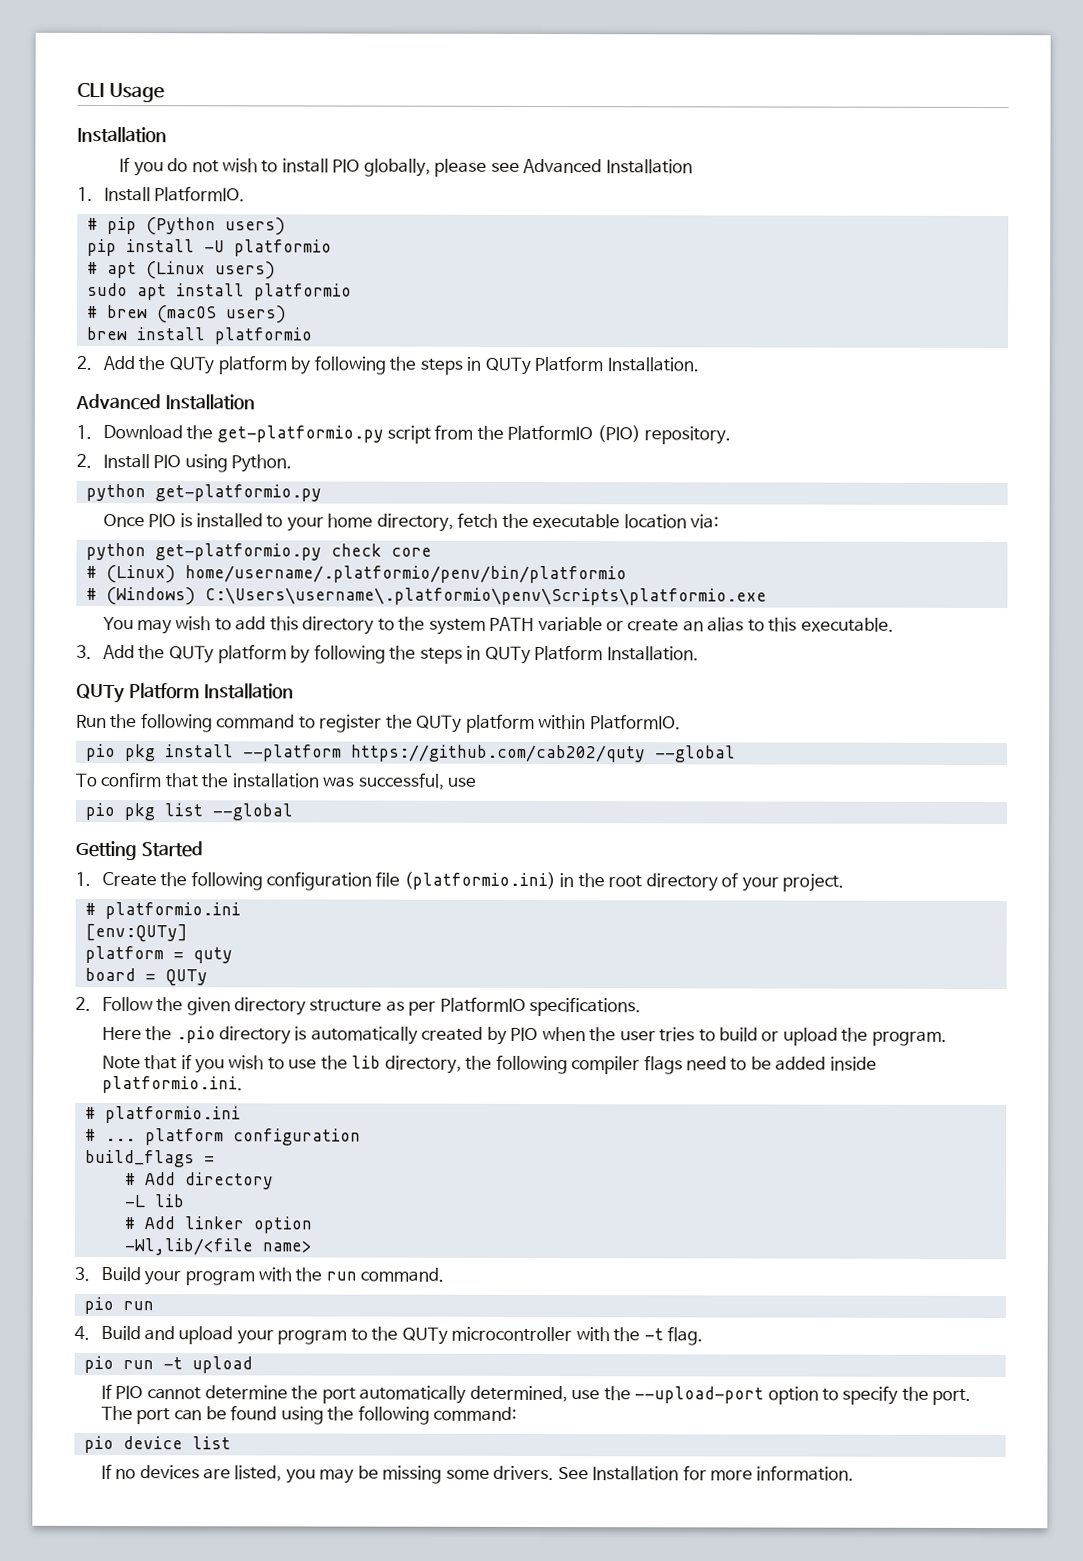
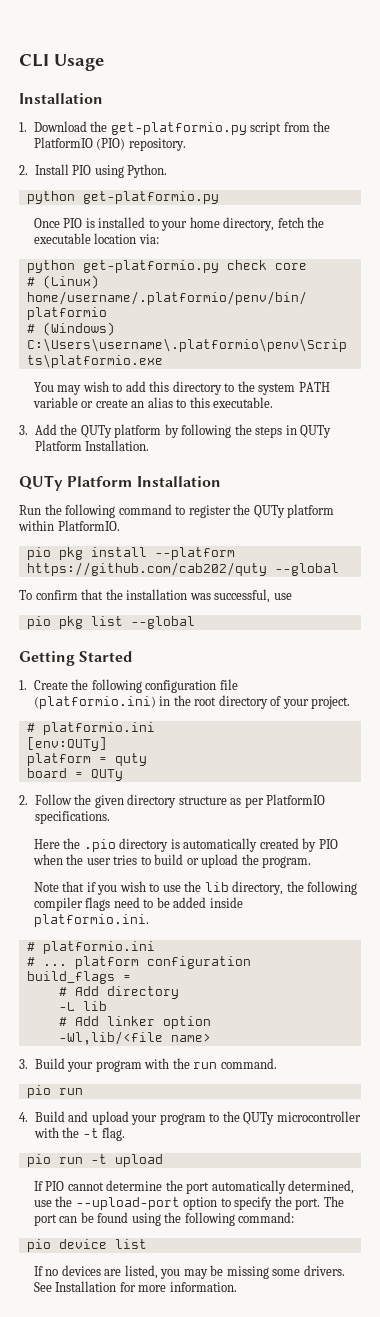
- If you do not wish to install PIO globally, please see Advanced Installation
- 1. Install PlatformIO.
- # pip (Python users)
- pip install -U platformio
- # apt (Linux users)
- sudo apt install platformio
- # brew (macOS users)
- brew install platformio
- 2. Add the QUTy platform by following the steps in QUTy Platform Installation.
- Advanced Installation

